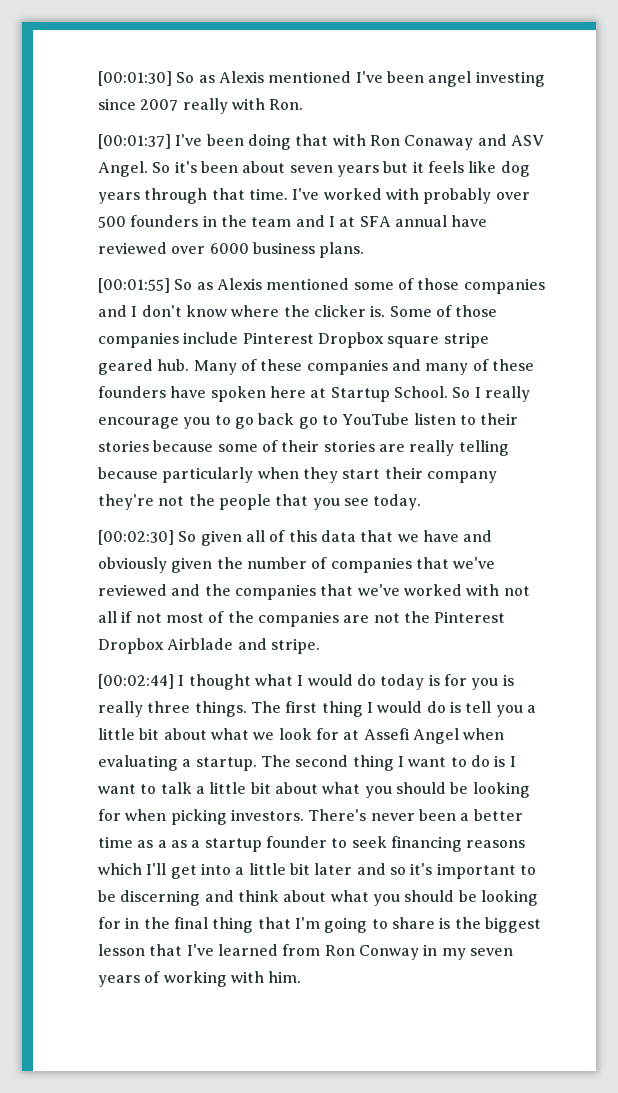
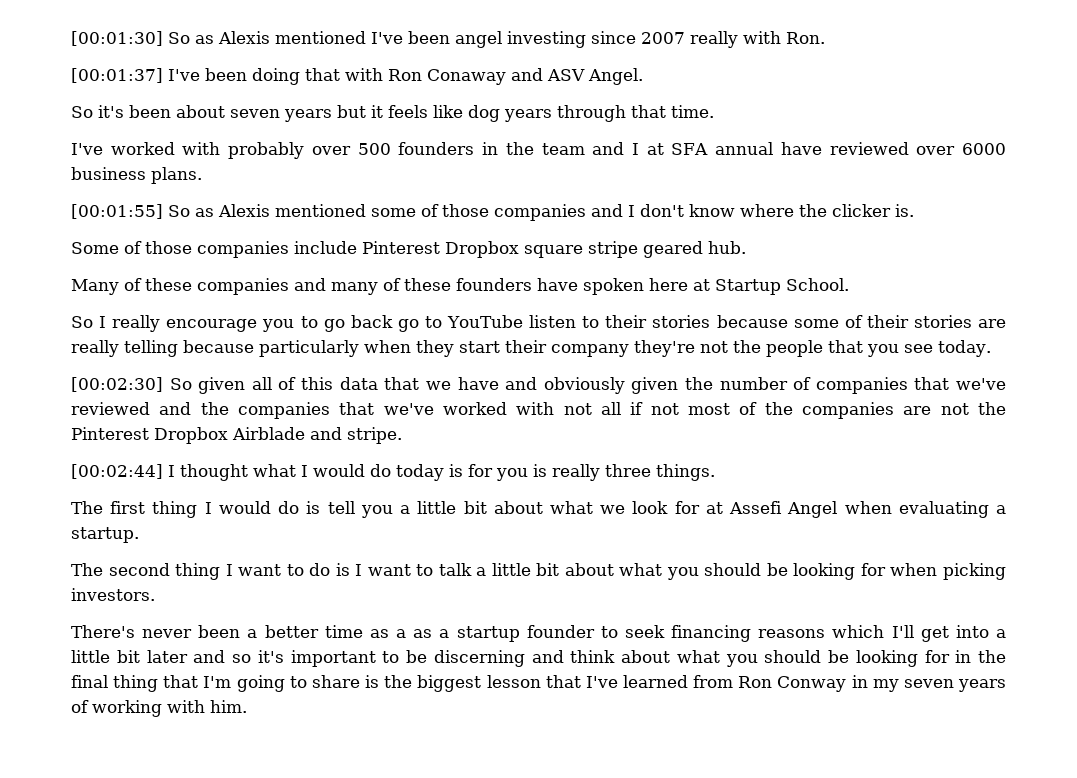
- [00:01:37] I've been doing that with Ron Conaway and ASV Angel. So it's been about seven years but it feels like dog years through that time. I've worked with probably over 500 founders in the team and I at SFA annual have reviewed over 6000 business plans.
+ [00:01:37] I've been doing that with Ron Conaway and ASV Angel.
+ So it's been about seven years but it feels like dog years through that time.
+ I've worked with probably over 500 founders in the team and I at SFA annual have reviewed over 6000 business plans.
- [00:01:55] So as Alexis mentioned some of those companies and I don't know where the clicker is. Some of those companies include Pinterest Dropbox square stripe geared hub. Many of these companies and many of these founders have spoken here at Startup School. So I really encourage you to go back go to YouTube listen to their stories because some of their stories are really telling because particularly when they start their company they're not the people that you see today.
+ [00:01:55] So as Alexis mentioned some of those companies and I don't know where the clicker is.
+ Some of those companies include Pinterest Dropbox square stripe geared hub.
+ Many of these companies and many of these founders have spoken here at Startup School.
+ So I really encourage you to go back go to YouTube listen to their stories because some of their stories are really telling because particularly when they start their company they're not the people that you see today.
- [00:02:44] I thought what I would do today is for you is really three things. The first thing I would do is tell you a little bit about what we look for at Assefi Angel when evaluating a startup. The second thing I want to do is I want to talk a little bit about what you should be looking for when picking investors. There's never been a better time as a as a startup founder to seek financing reasons which I'll get into a little bit later and so it's important to be discerning and think about what you should be looking for in the final thing that I'm going to share is the biggest lesson that I've learned from Ron Conway in my seven years of working with him.
+ [00:02:44] I thought what I would do today is for you is really three things.
+ The first thing I would do is tell you a little bit about what we look for at Assefi Angel when evaluating a startup.
+ The second thing I want to do is I want to talk a little bit about what you should be looking for when picking investors.
+ There's never been a better time as a as a startup founder to seek financing reasons which I'll get into a little bit later and so it's important to be discerning and think about what you should be looking for in the final thing that I'm going to share is the biggest lesson that I've learned from Ron Conway in my seven years of working with him.

